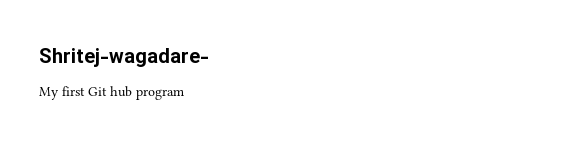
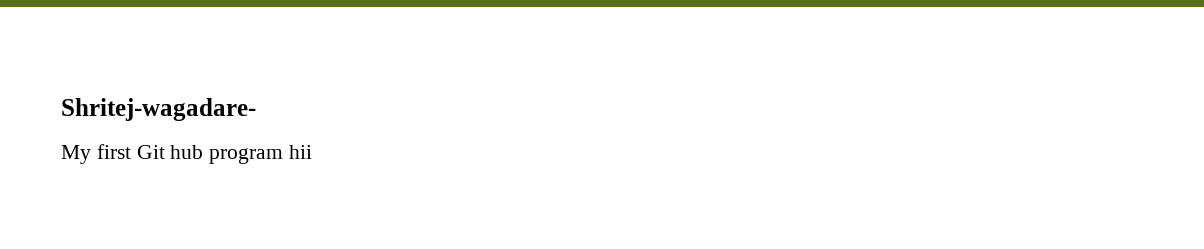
- My first Git hub program
+ My first Git hub program hii

